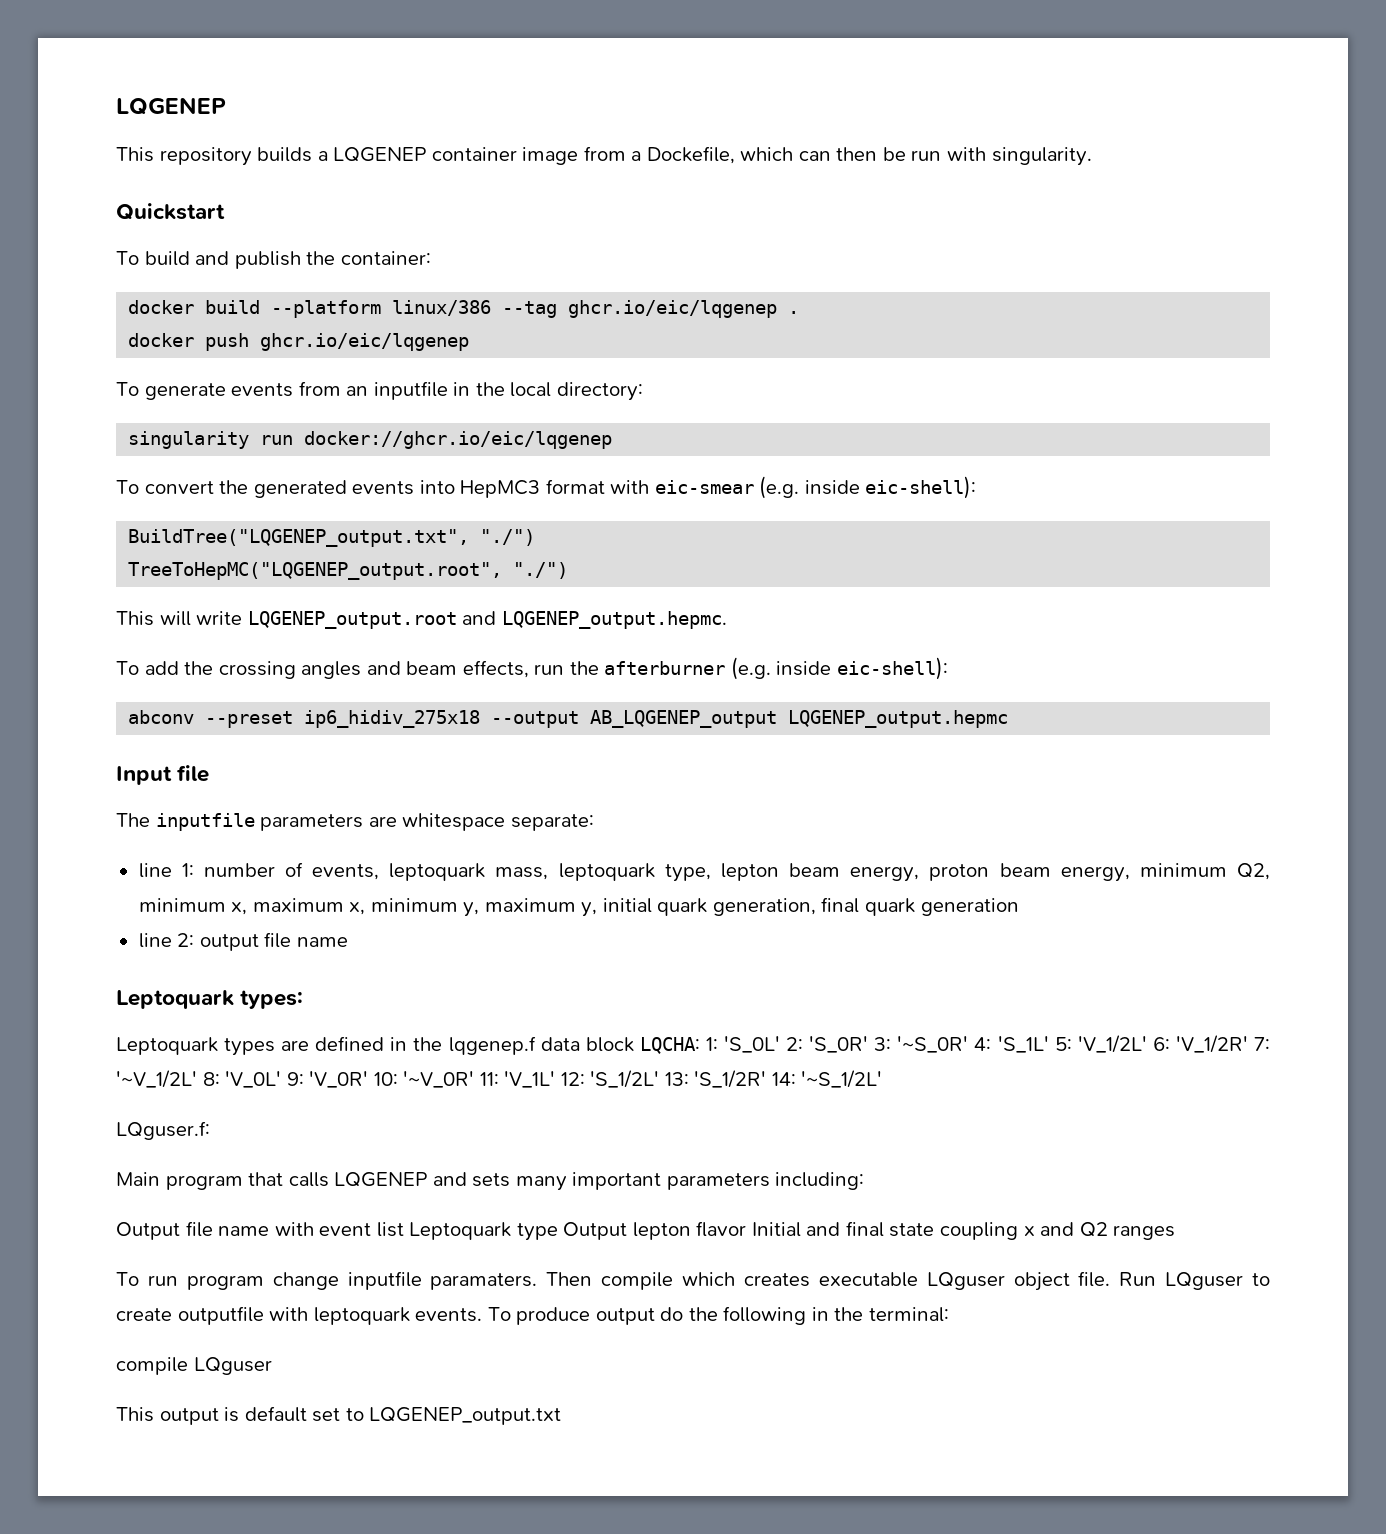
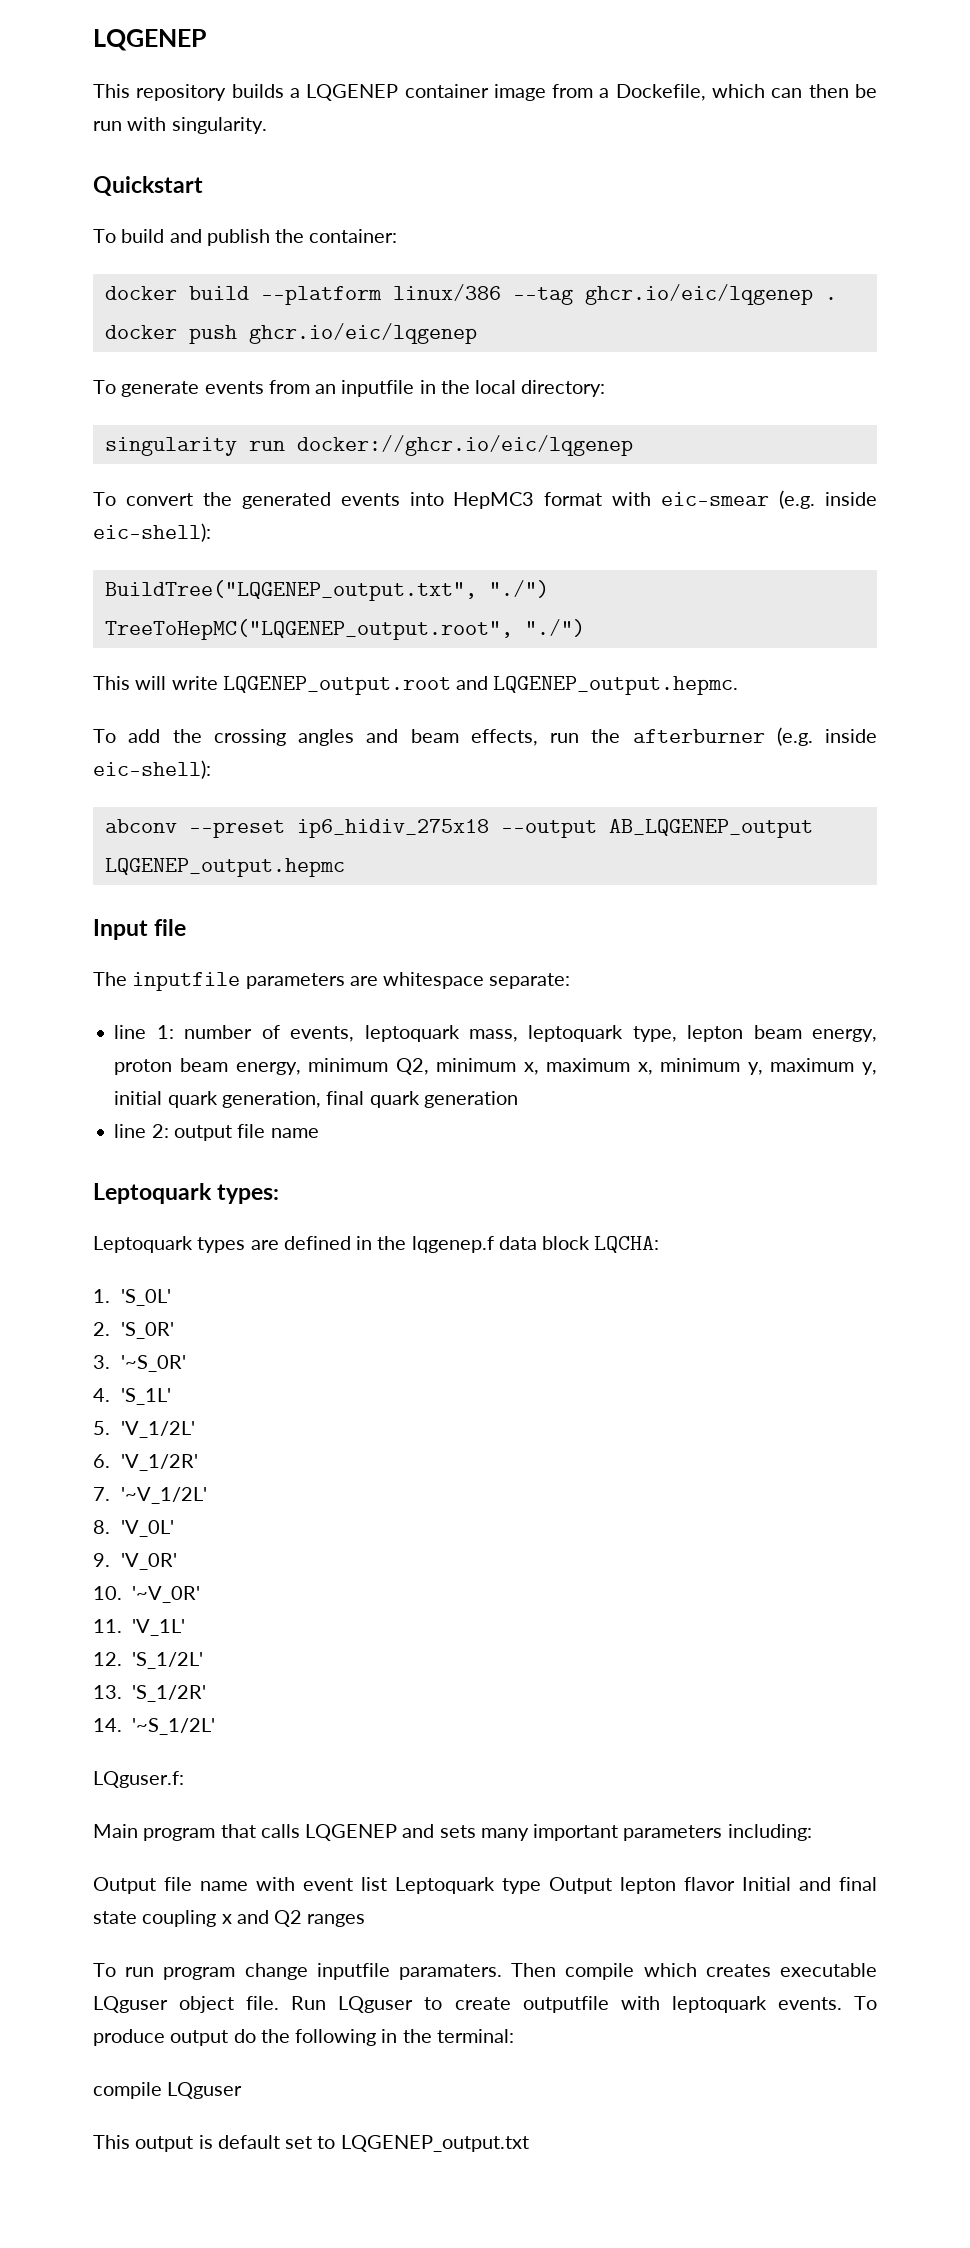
- Leptoquark types are defined in the lqgenep.f data block LQCHA: 1: 'S_0L' 2: 'S_0R' 3: '~S_0R' 4: 'S_1L' 5: 'V_1/2L' 6: 'V_1/2R' 7: '~V_1/2L' 8: 'V_0L' 9: 'V_0R' 10: '~V_0R' 11: 'V_1L' 12: 'S_1/2L' 13: 'S_1/2R' 14: '~S_1/2L'
+ Leptoquark types are defined in the lqgenep.f data block LQCHA:
+ 1. 'S_0L'
+ 2. 'S_0R'
+ 3. '~S_0R'
+ 4. 'S_1L'
+ 5. 'V_1/2L'
+ 6. 'V_1/2R'
+ 7. '~V_1/2L'
+ 8. 'V_0L'
+ 9. 'V_0R'
+ 10. '~V_0R'
+ 11. 'V_1L'
+ 12. 'S_1/2L'
+ 13. 'S_1/2R'
+ 14. '~S_1/2L'

